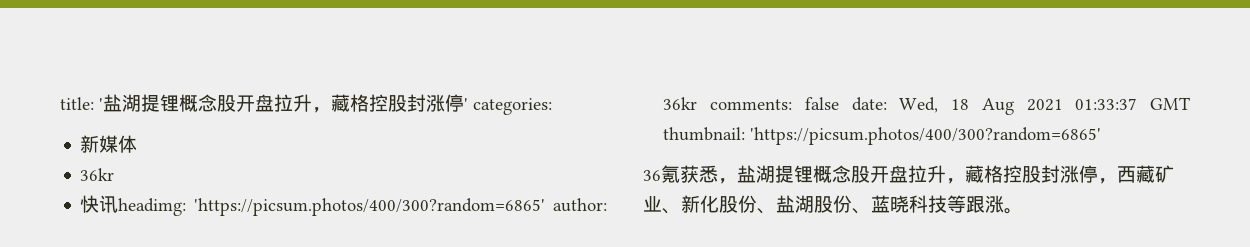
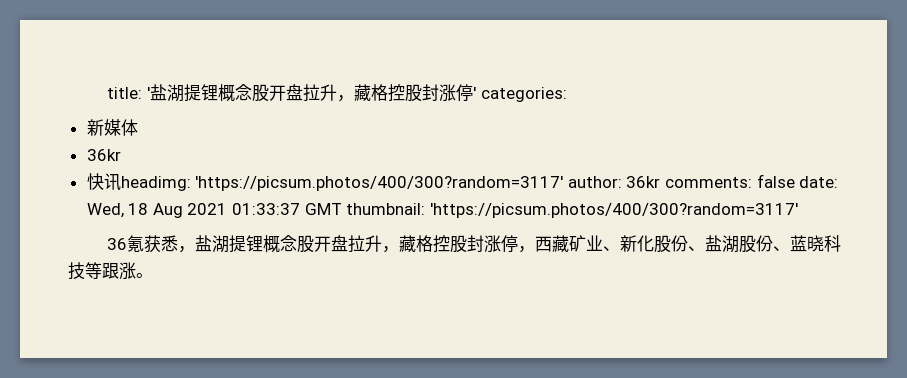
- 快讯headimg: 'https://picsum.photos/400/300?random=6865' author: 36kr comments: false date: Wed, 18 Aug 2021 01:33:37 GMT thumbnail: 'https://picsum.photos/400/300?random=6865'
+ 快讯headimg: 'https://picsum.photos/400/300?random=3117' author: 36kr comments: false date: Wed, 18 Aug 2021 01:33:37 GMT thumbnail: 'https://picsum.photos/400/300?random=3117'

